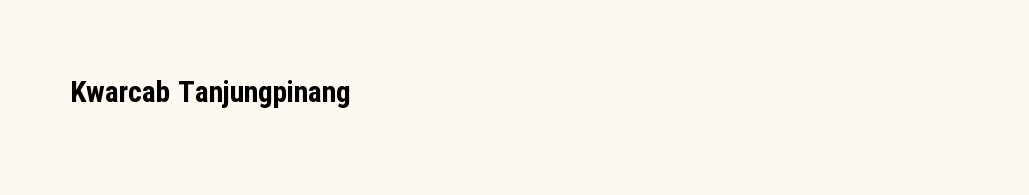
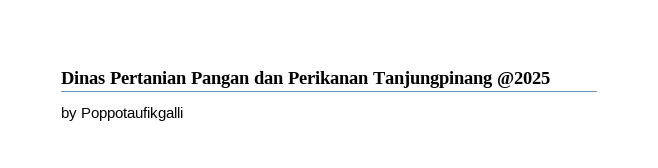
- Kwarcab Tanjungpinang
+ Dinas Pertanian Pangan dan Perikanan Tanjungpinang @2025
+ by Poppotaufikgalli

